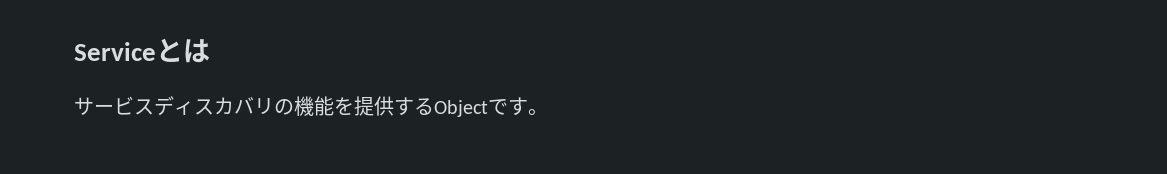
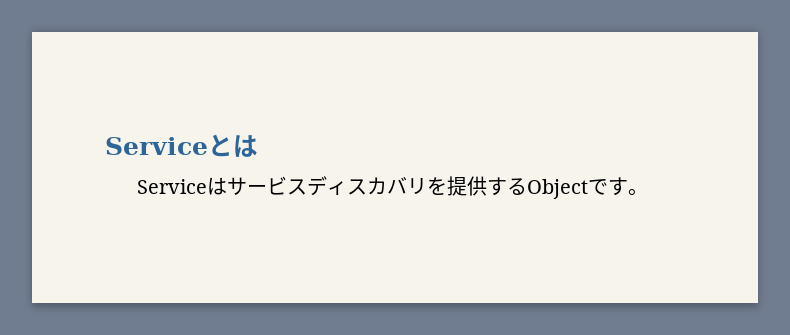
- サービスディスカバリの機能を提供するObjectです。
+ Serviceはサービスディスカバリを提供するObjectです。

